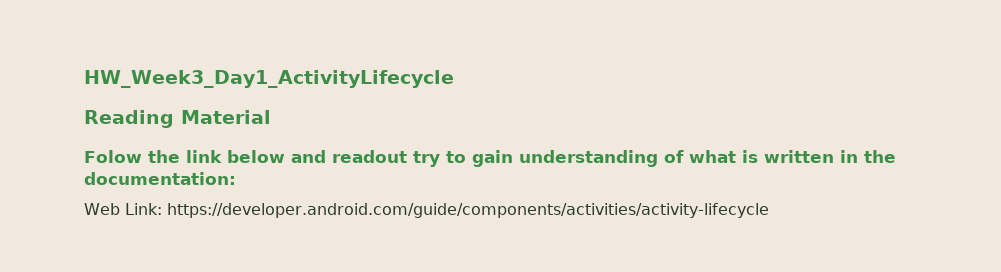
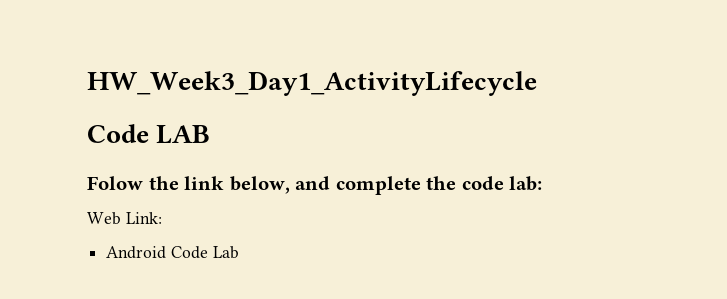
- Reading Material
+ Code LAB
- Folow the link below and readout try to gain understanding of what is written in the documentation:
+ Folow the link below, and complete the code lab:
- Web Link: https://developer.android.com/guide/components/activities/activity-lifecycle
+ Web Link:
+ Android Code Lab

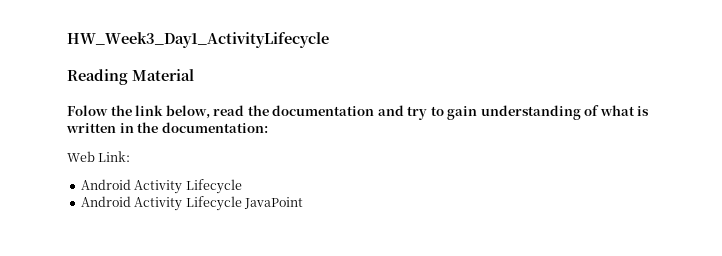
- Code LAB
+ Reading Material
- Folow the link below, and complete the code lab:
+ Folow the link below, read the documentation and try to gain understanding of what is written in the documentation:
  Web Link:
- Android Code Lab
+ Android Activity Lifecycle
+ Android Activity Lifecycle JavaPoint

